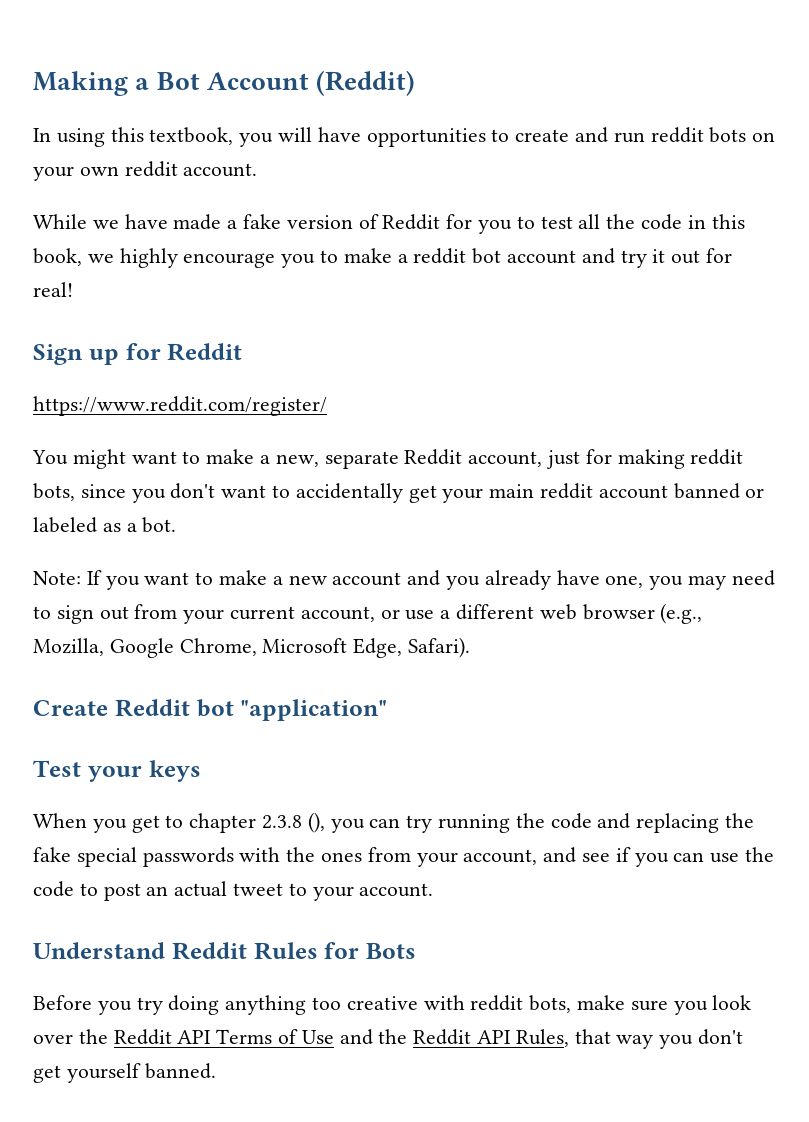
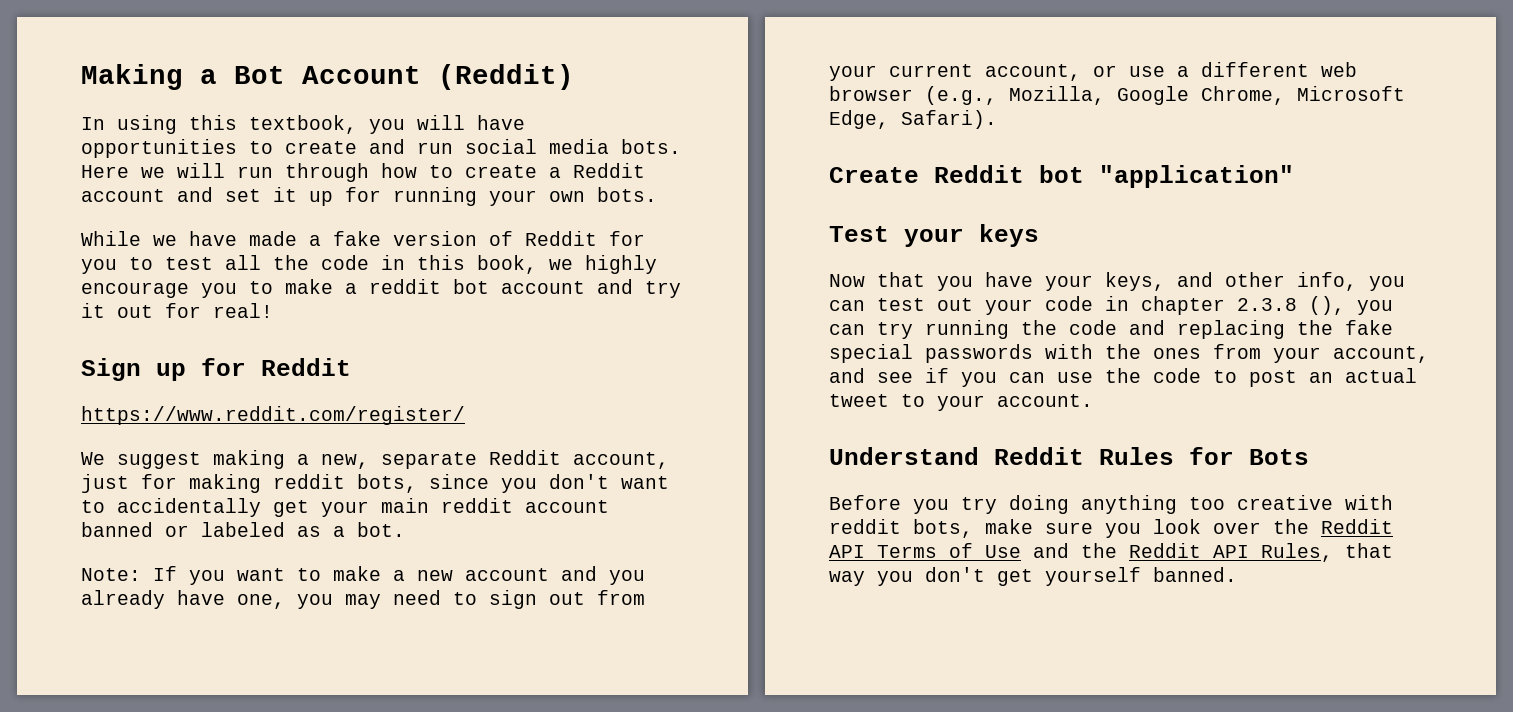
- In using this textbook, you will have opportunities to create and run reddit bots on your own reddit account.
+ In using this textbook, you will have opportunities to create and run social media bots. Here we will run through how to create a Reddit account and set it up for running your own bots.
- You might want to make a new, separate Reddit account, just for making reddit bots, since you don't want to accidentally get your main reddit account banned or labeled as a bot.
+ We suggest making a new, separate Reddit account, just for making reddit bots, since you don't want to accidentally get your main reddit account banned or labeled as a bot.
- When you get to chapter 2.3.8 (), you can try running the code and replacing the fake special passwords with the ones from your account, and see if you can use the code to post an actual tweet to your account.
+ Now that you have your keys, and other info, you can test out your code in chapter 2.3.8 (), you can try running the code and replacing the fake special passwords with the ones from your account, and see if you can use the code to post an actual tweet to your account.

